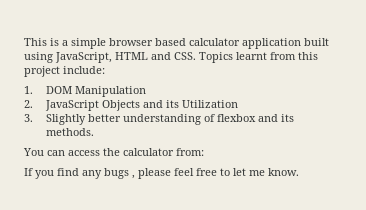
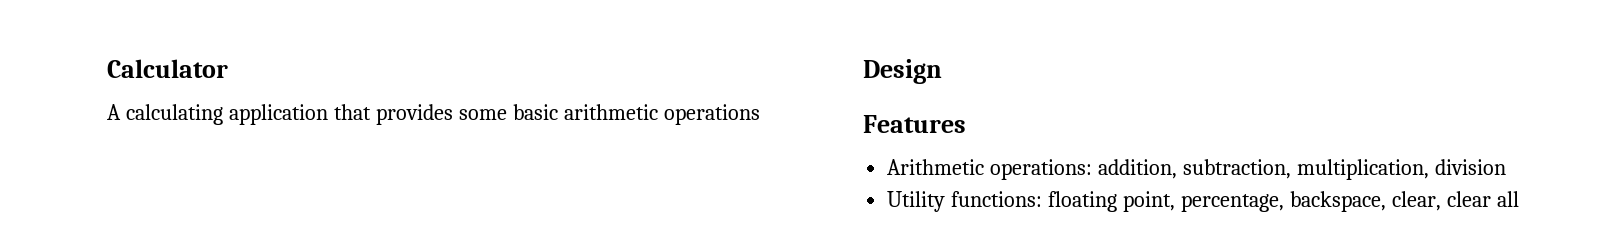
- This is a simple browser based calculator application built using JavaScript, HTML and CSS. Topics learnt from this project include:
- 1. DOM Manipulation
- 2. JavaScript Objects and its Utilization
- 3. Slightly better understanding of flexbox and its methods.
- You can access the calculator from:
- If you find any bugs , please feel free to let me know.
+ Calculator
+ A calculating application that provides some basic arithmetic operations
+ Design
+ Features
+ Arithmetic operations: addition, subtraction, multiplication, division
+ Utility functions: floating point, percentage, backspace, clear, clear all

